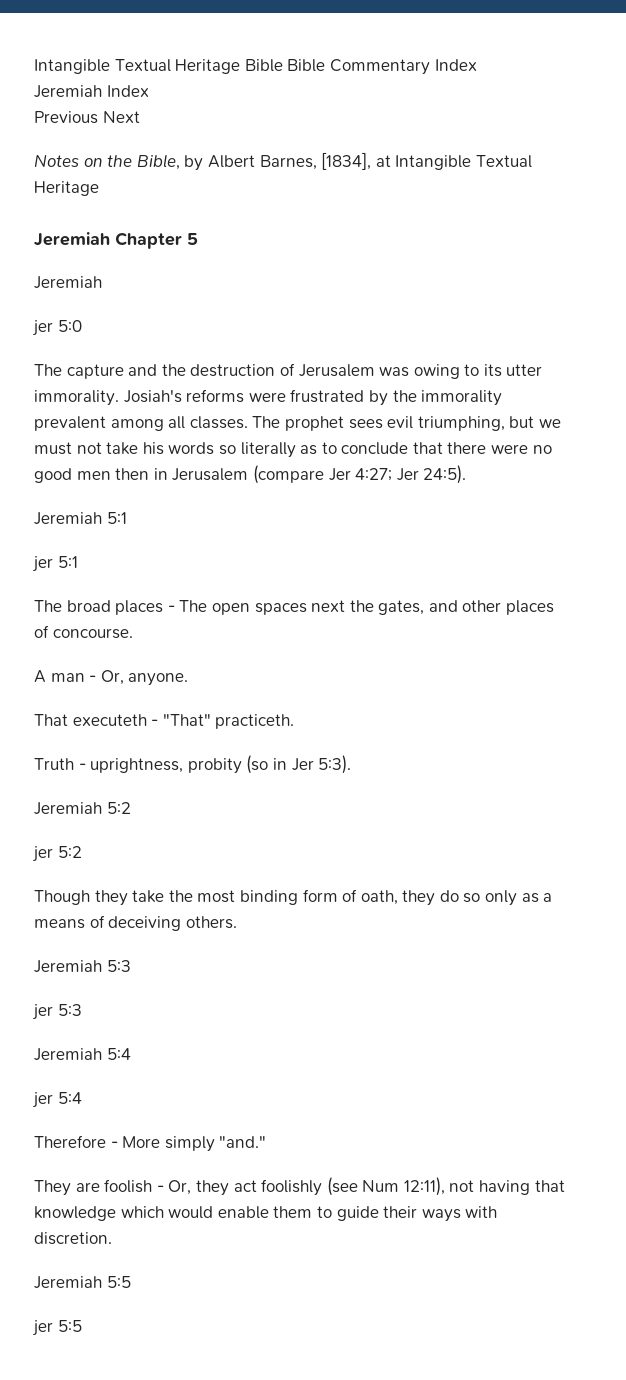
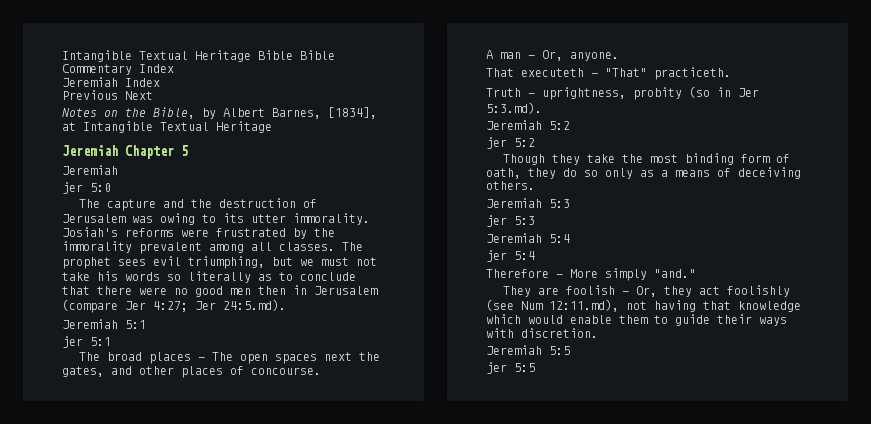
- The prophet sees evil triumphing, but we must not take his words so literally as to conclude that there were no good men then in Jerusalem (compare Jer 4:27; Jer 24:5).
+ The prophet sees evil triumphing, but we must not take his words so literally as to conclude that there were no good men then in Jerusalem (compare Jer 4:27; Jer 24:5.md).
- Truth - uprightness, probity (so in Jer 5:3).
+ Truth - uprightness, probity (so in Jer 5:3.md).
- They are foolish - Or, they act foolishly (see Num 12:11), not having that knowledge which would enable them to guide their ways with discretion.
+ They are foolish - Or, they act foolishly (see Num 12:11.md), not having that knowledge which would enable them to guide their ways with discretion.

